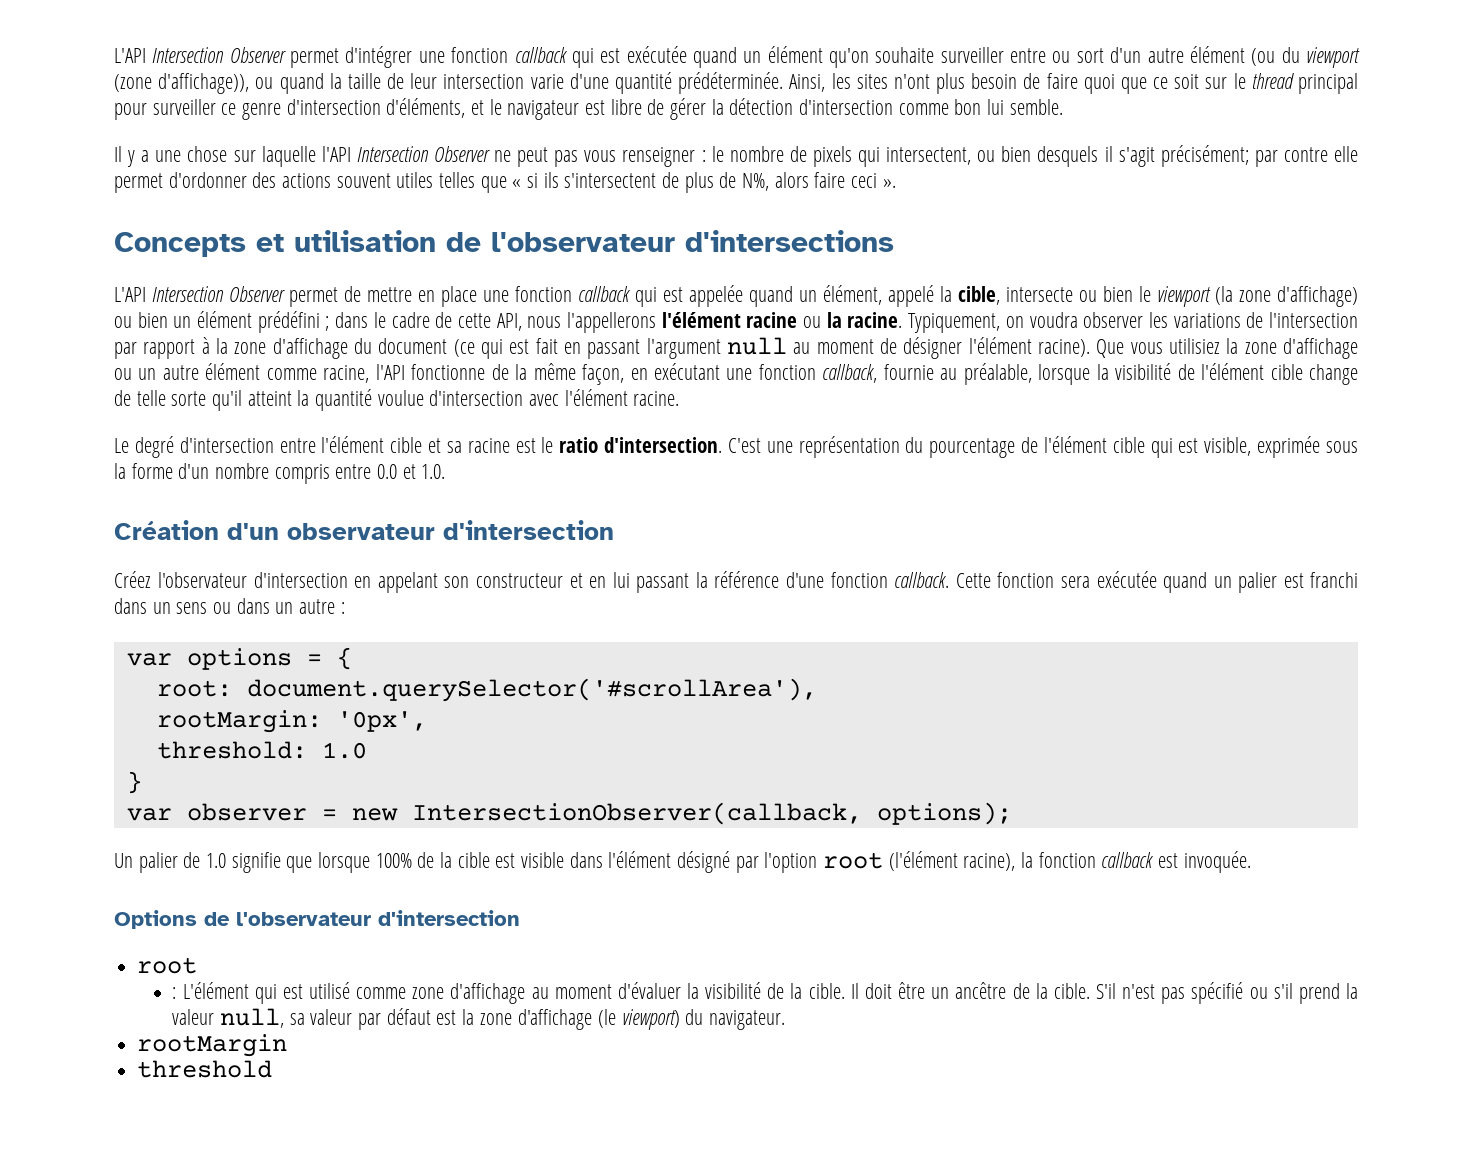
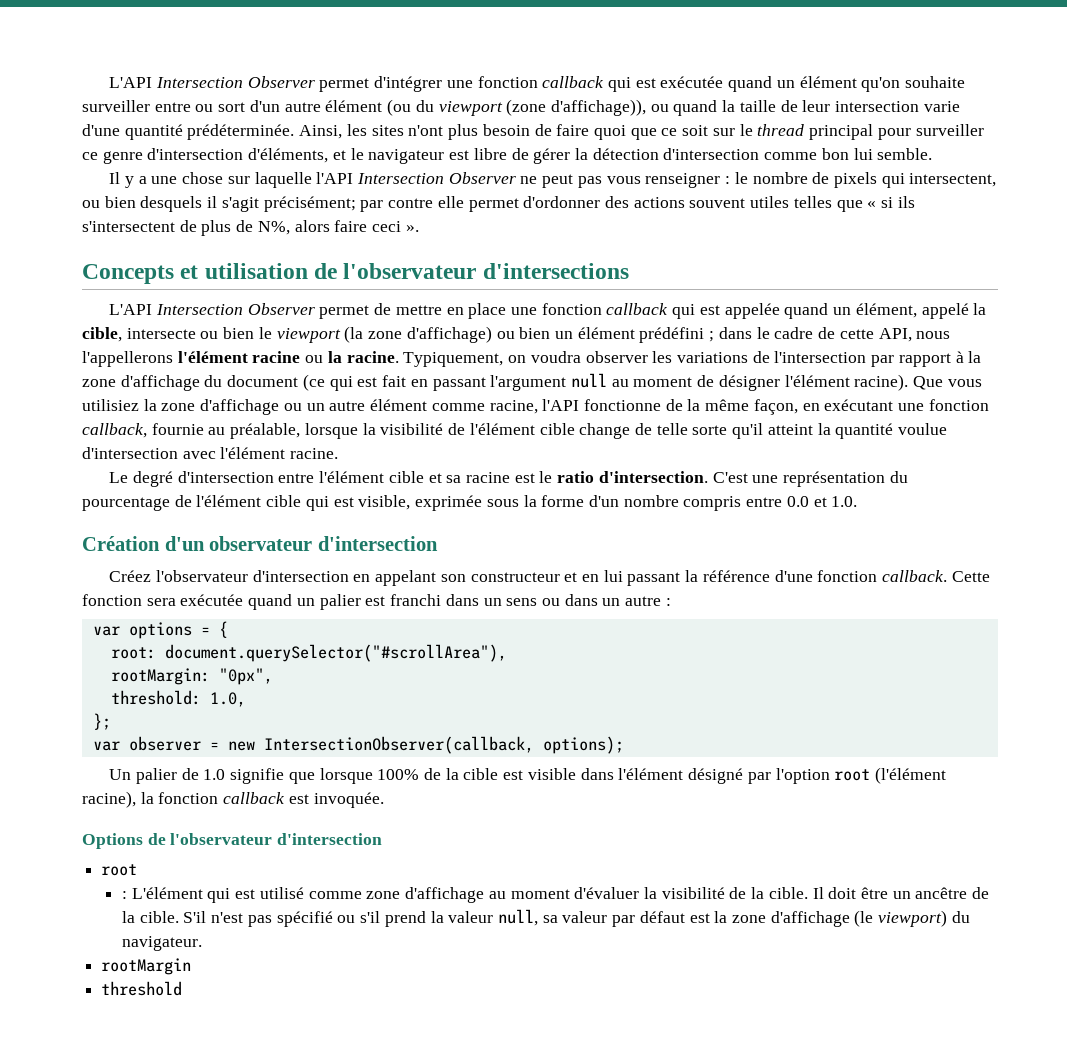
- root: document.querySelector('#scrollArea'),
+ root: document.querySelector("#scrollArea"),
- rootMargin: '0px',
+ rootMargin: "0px",
- threshold: 1.0
- }
+ threshold: 1.0,
+ };

